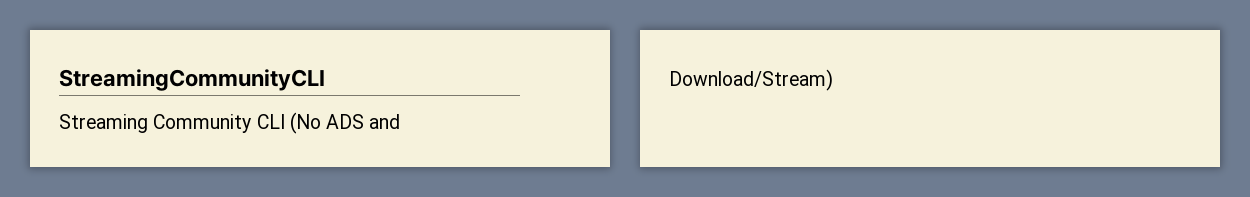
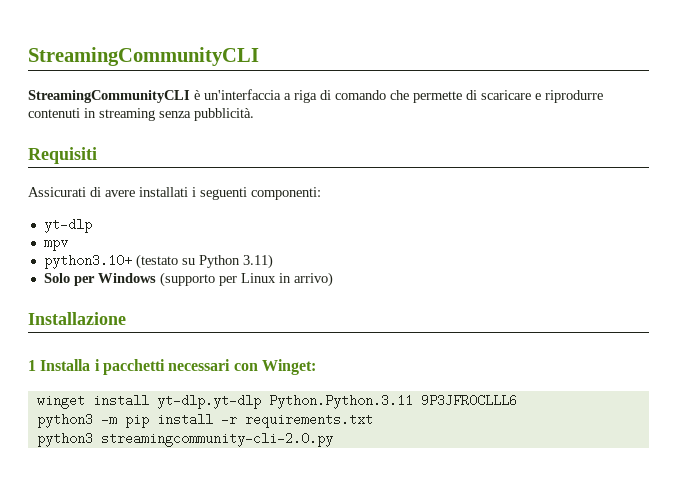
- Streaming Community CLI (No ADS and Download/Stream)
+ StreamingCommunityCLI è un'interfaccia a riga di comando che permette di scaricare e riprodurre contenuti in streaming senza pubblicità.
+ Requisiti
+ Assicurati di avere installati i seguenti componenti:
+ yt-dlp
+ mpv
+ python3.10+ (testato su Python 3.11)
+ Solo per Windows (supporto per Linux in arrivo)
+ Installazione
+ 1 Installa i pacchetti necessari con Winget:
+ winget install yt-dlp.yt-dlp Python.Python.3.11 9P3JFR0CLLL6
+ python3 -m pip install -r requirements.txt
+ python3 streamingcommunity-cli-2.0.py

